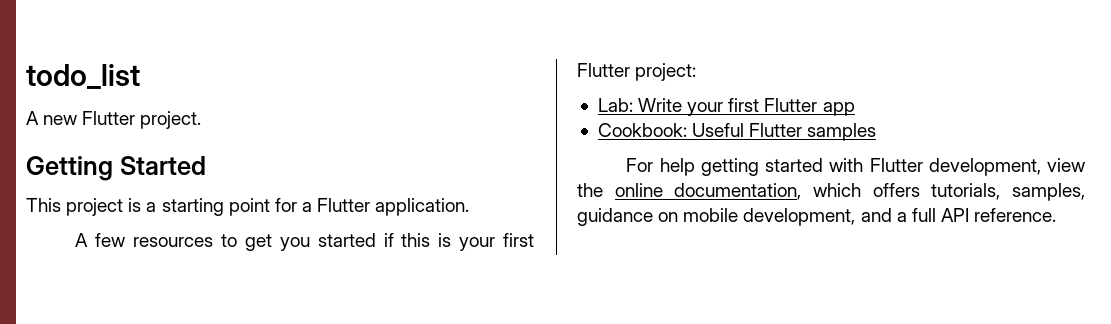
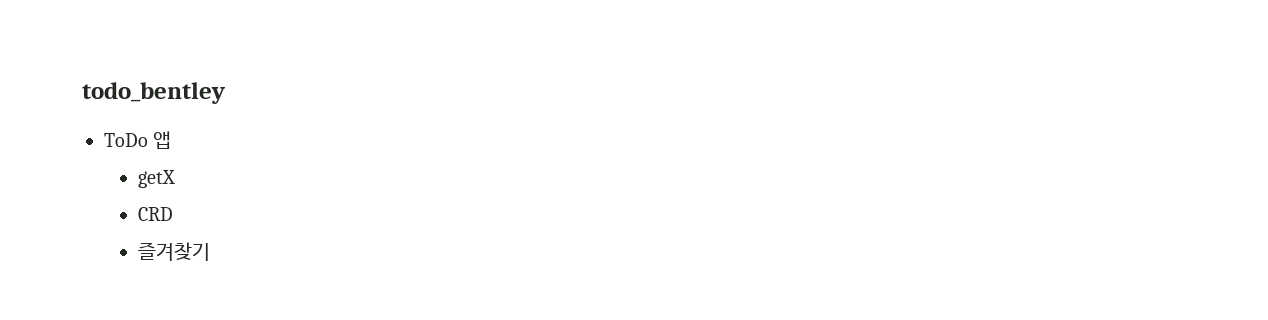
- todo_list
- A new Flutter project.
- Getting Started
- This project is a starting point for a Flutter application.
- A few resources to get you started if this is your first Flutter project:
- Lab: Write your first Flutter app
- Cookbook: Useful Flutter samples
- For help getting started with Flutter development, view the online documentation, which offers tutorials, samples, guidance on mobile development, and a full API reference.
+ todo_bentley
+ ToDo 앱
+ getX
+ CRD
+ 즐겨찾기

